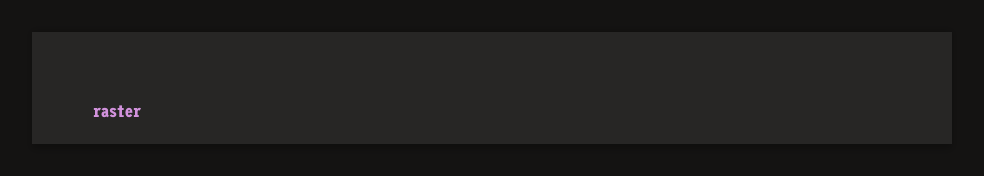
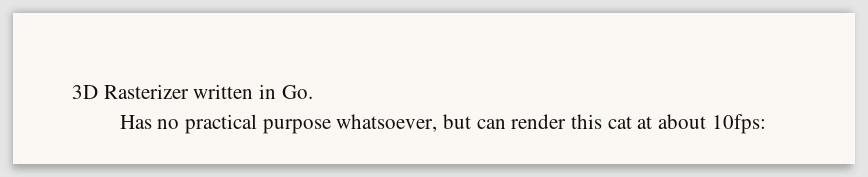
- raster
+ 3D Rasterizer written in Go.
+ Has no practical purpose whatsoever, but can render this cat at about 10fps:

